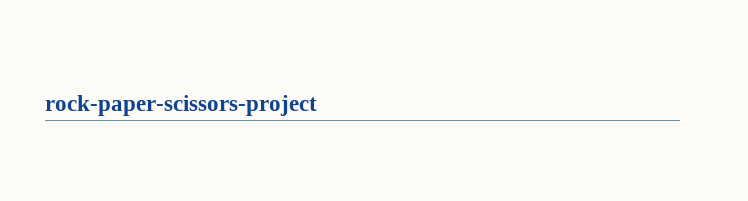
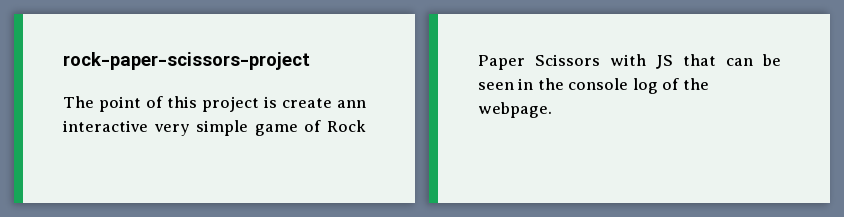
+ The point of this project is create ann interactive very simple game of Rock Paper Scissors with JS that can be seen in the console log of the webpage.

